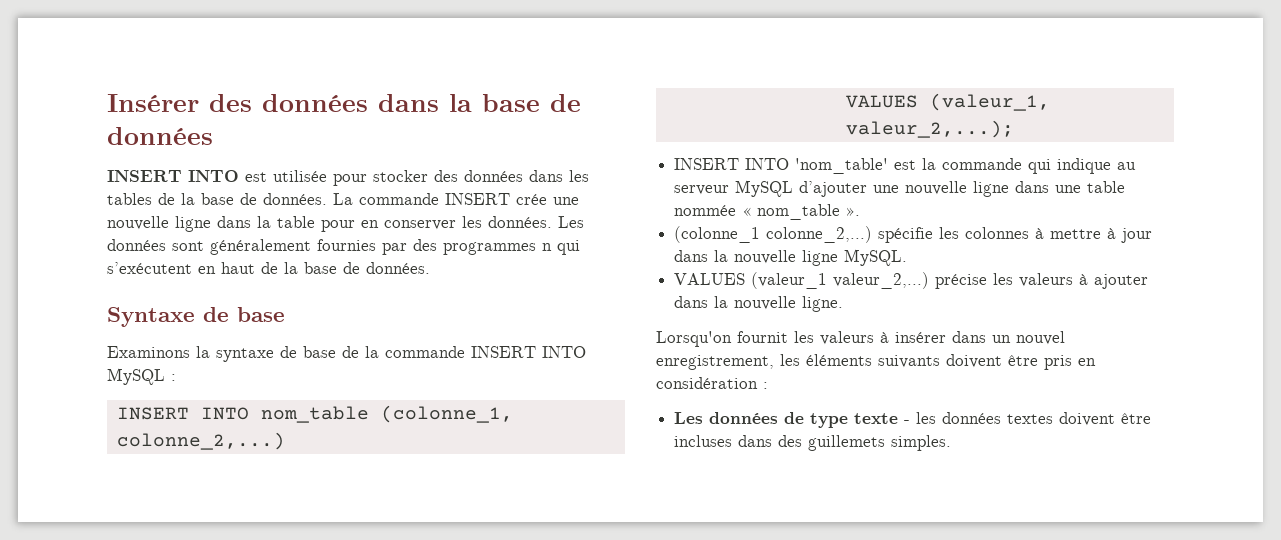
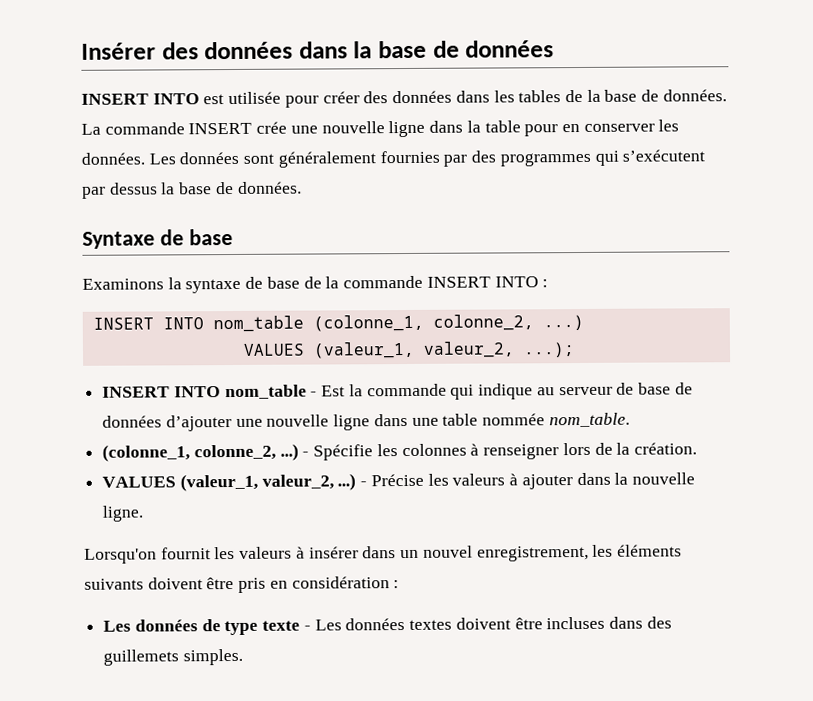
- INSERT INTO est utilisée pour stocker des données dans les tables de la base de données.
+ INSERT INTO est utilisée pour créer des données dans les tables de la base de données.
- Les données sont généralement fournies par des programmes n qui s’exécutent en haut de la base de données.
+ Les données sont généralement fournies par des programmes qui s’exécutent par dessus la base de données.
- Examinons la syntaxe de base de la commande INSERT INTO MySQL :
+ Examinons la syntaxe de base de la commande INSERT INTO :
- INSERT INTO nom_table (colonne_1, colonne_2,...)
- VALUES (valeur_1, valeur_2,...);
- INSERT INTO 'nom_table' est la commande qui indique au serveur MySQL d’ajouter une nouvelle ligne dans une table nommée « nom_table ».
- (colonne_1 colonne_2,...) spécifie les colonnes à mettre à jour dans la nouvelle ligne MySQL.
- VALUES (valeur_1 valeur_2,...) précise les valeurs à ajouter dans la nouvelle ligne.
+ INSERT INTO nom_table (colonne_1, colonne_2, ...)
+ VALUES (valeur_1, valeur_2, ...);
+ INSERT INTO nom_table - Est la commande qui indique au serveur de base de données d’ajouter une nouvelle ligne dans une table nommée nom_table.
+ (colonne_1, colonne_2, ...) - Spécifie les colonnes à renseigner lors de la création.
+ VALUES (valeur_1, valeur_2, ...) - Précise les valeurs à ajouter dans la nouvelle ligne.
- Les données de type texte - les données textes doivent être incluses dans des guillemets simples.
+ Les données de type texte - Les données textes doivent être incluses dans des guillemets simples.

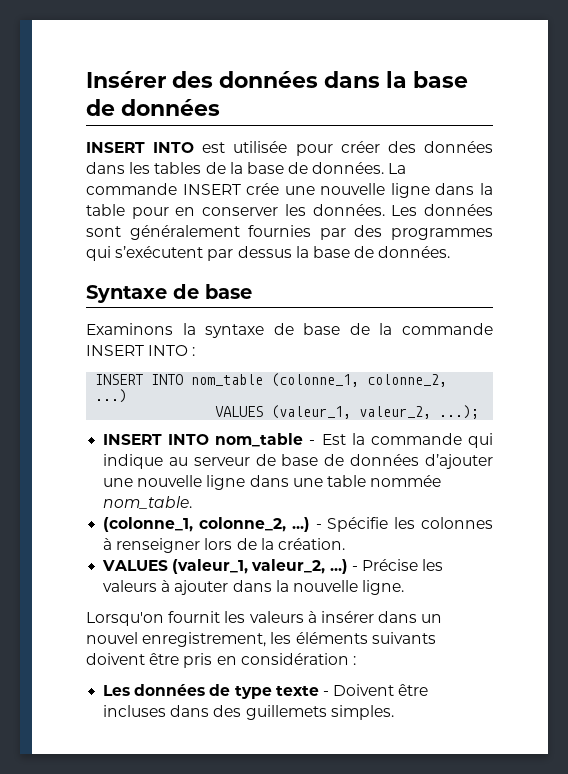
- Les données de type texte - Les données textes doivent être incluses dans des guillemets simples.
+ Les données de type texte - Doivent être incluses dans des guillemets simples.

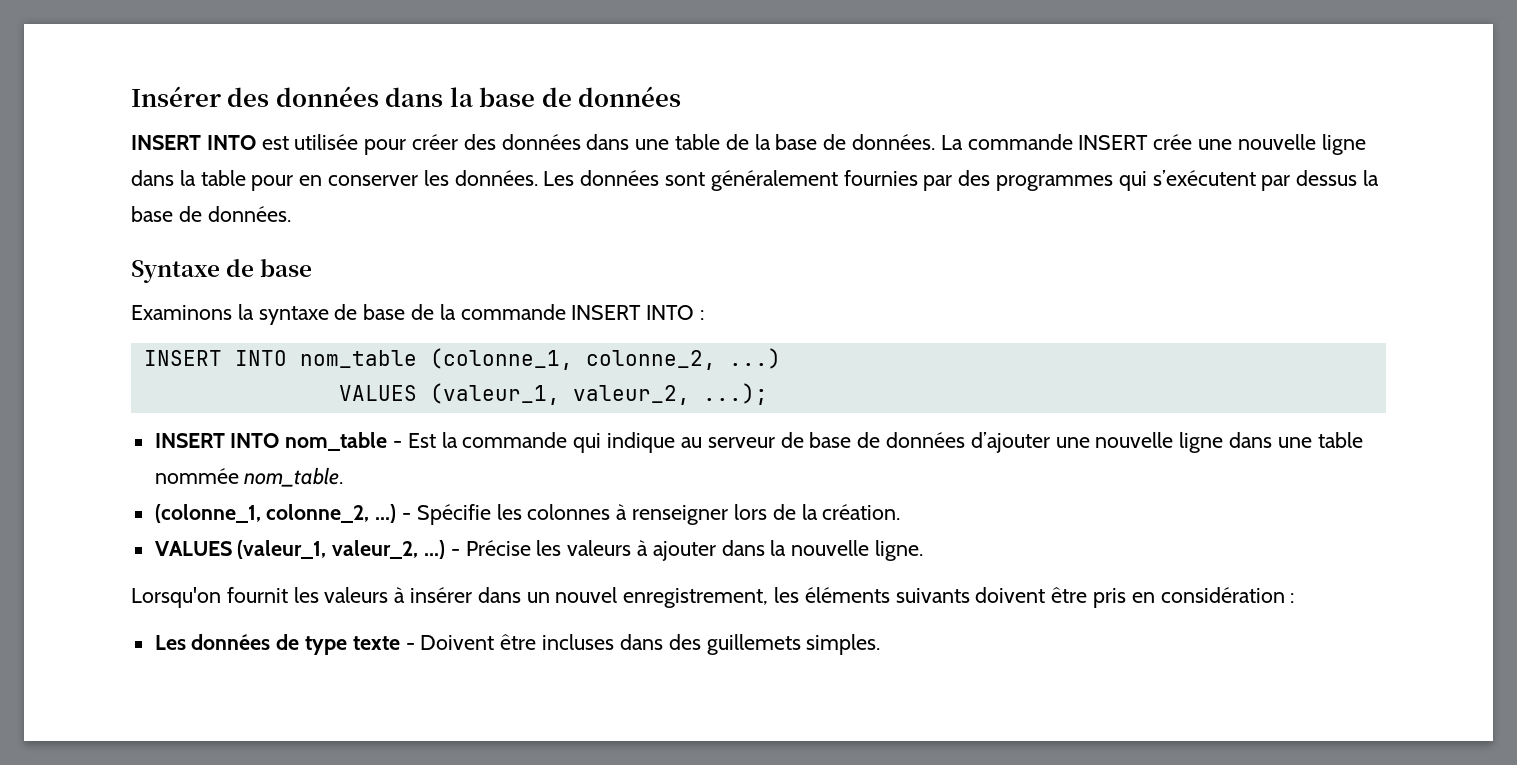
- INSERT INTO est utilisée pour créer des données dans les tables de la base de données.
+ INSERT INTO est utilisée pour créer des données dans une table de la base de données.

